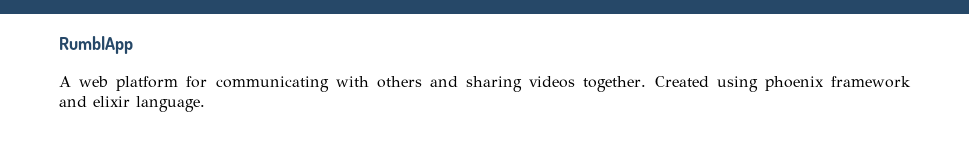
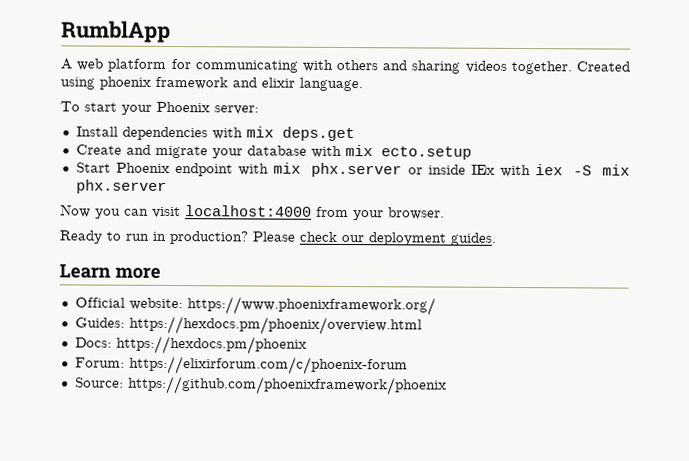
+ To start your Phoenix server:
+ Install dependencies with mix deps.get
+ Create and migrate your database with mix ecto.setup
+ Start Phoenix endpoint with mix phx.server or inside IEx with iex -S mix phx.server
+ Now you can visit localhost:4000 from your browser.
+ Ready to run in production? Please check our deployment guides.
+ Learn more
+ Official website: https://www.phoenixframework.org/
+ Guides: https://hexdocs.pm/phoenix/overview.html
+ Docs: https://hexdocs.pm/phoenix
+ Forum: https://elixirforum.com/c/phoenix-forum
+ Source: https://github.com/phoenixframework/phoenix

